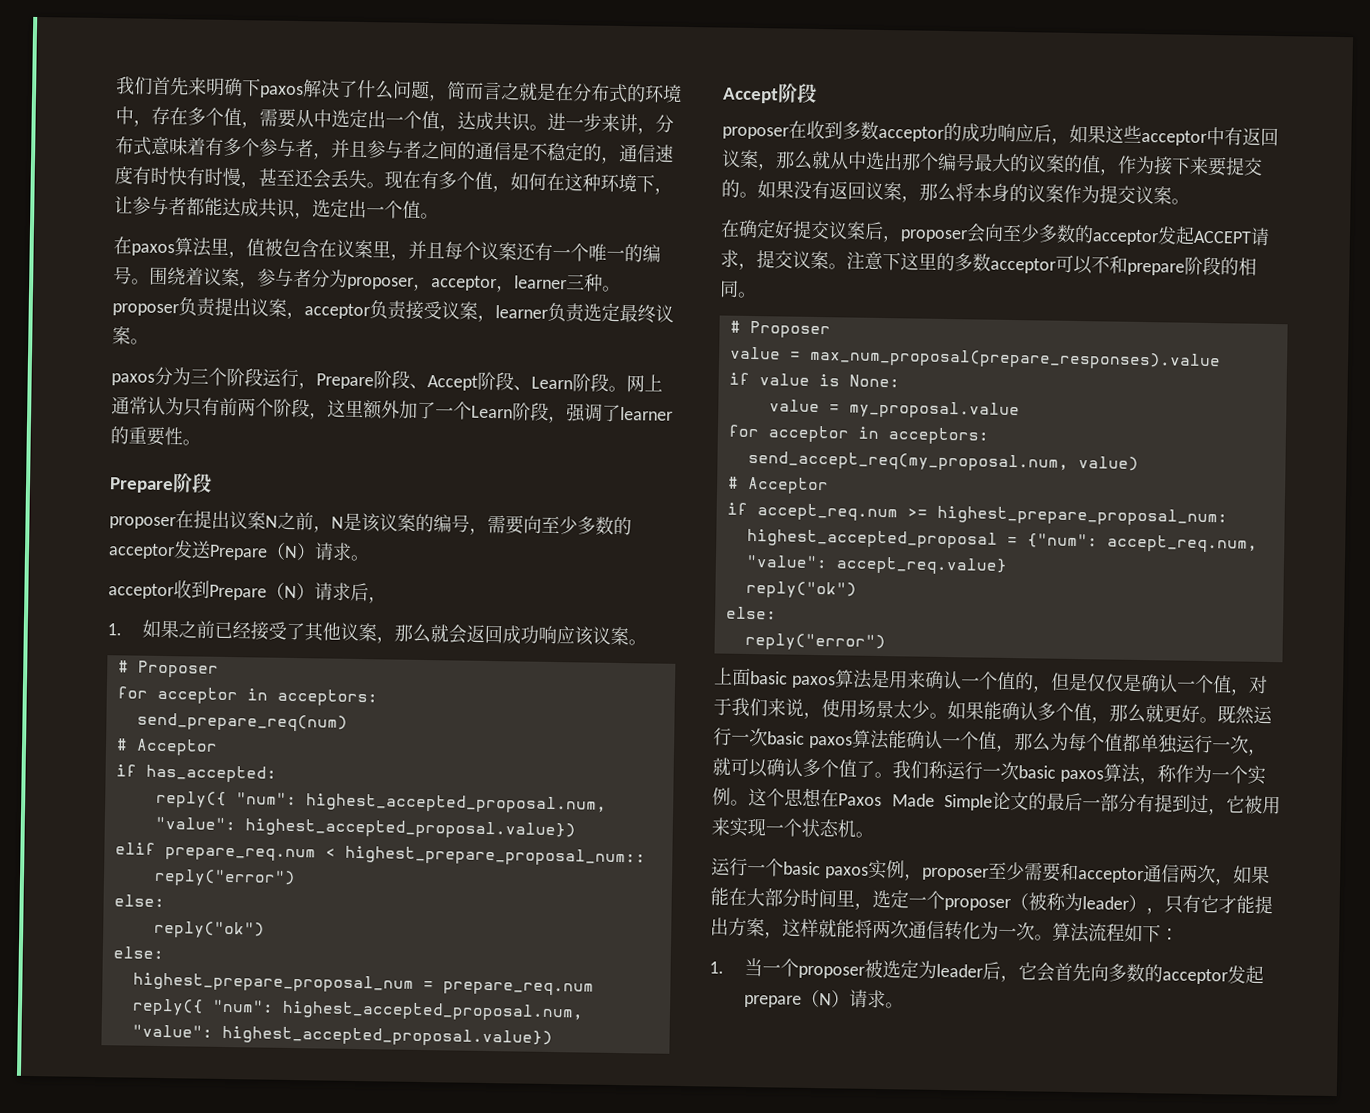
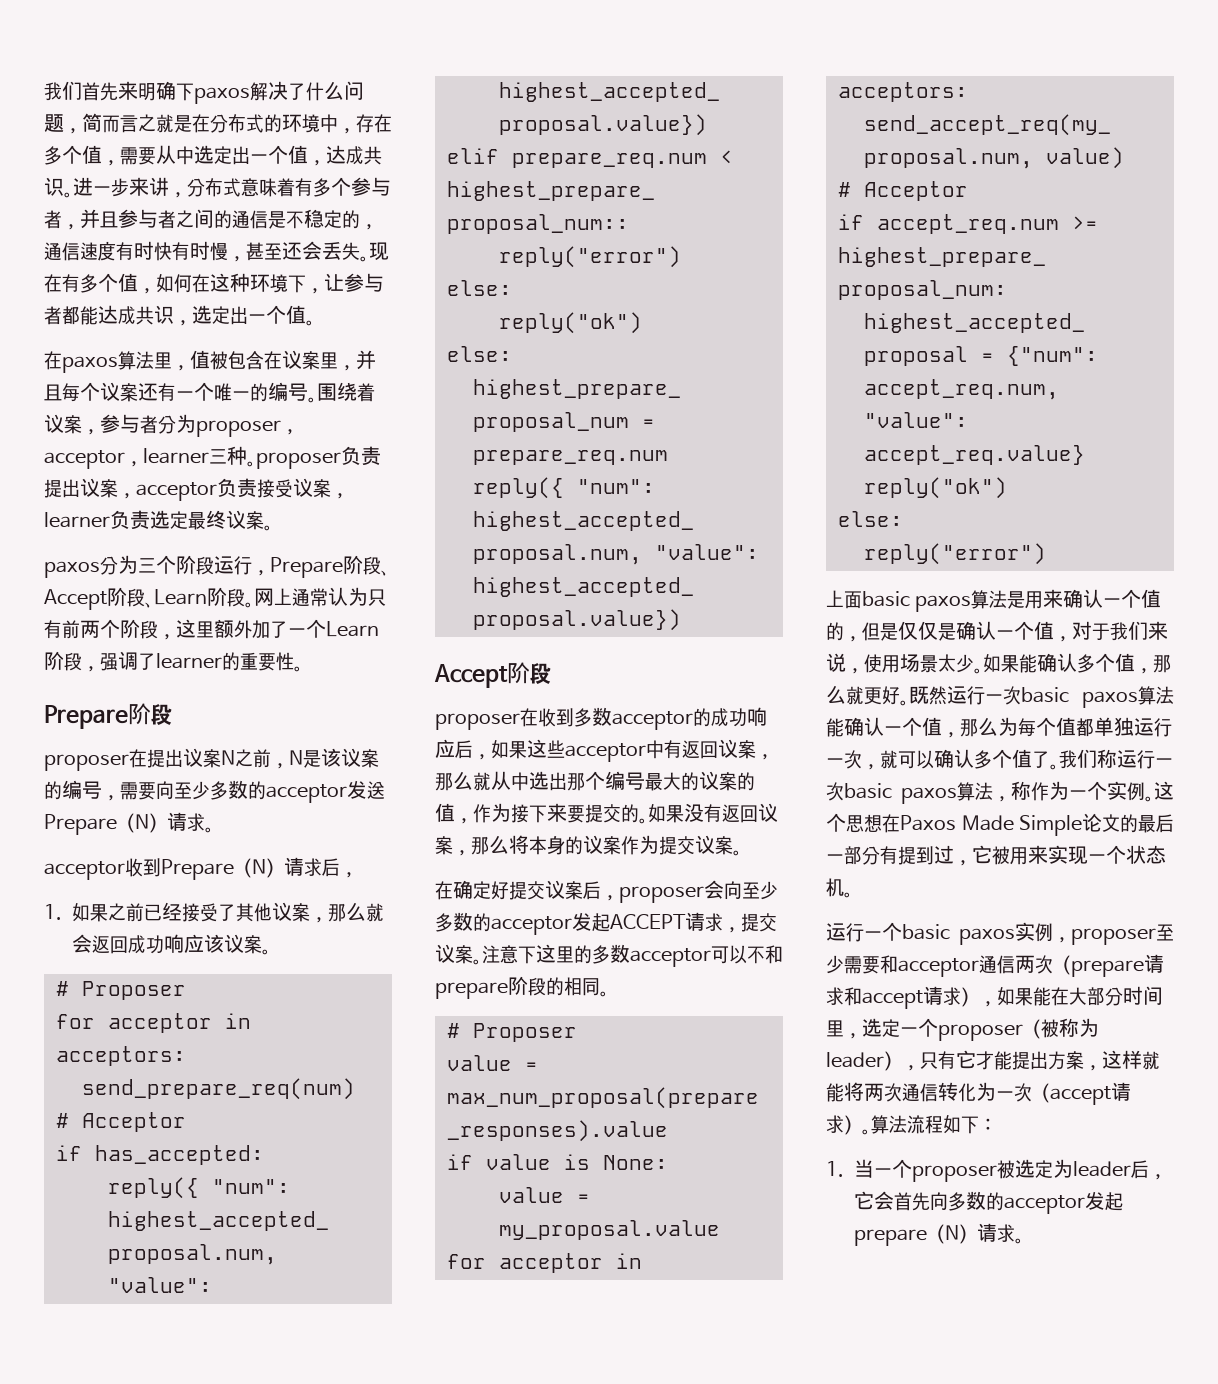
- 运行一个basic paxos实例，proposer至少需要和acceptor通信两次，如果能在大部分时间里，选定一个proposer（被称为leader），只有它才能提出方案，这样就能将两次通信转化为一次。
+ 运行一个basic paxos实例，proposer至少需要和acceptor通信两次（prepare请求和accept请求），如果能在大部分时间里，选定一个proposer（被称为leader），只有它才能提出方案，这样就能将两次通信转化为一次（accept请求）。

